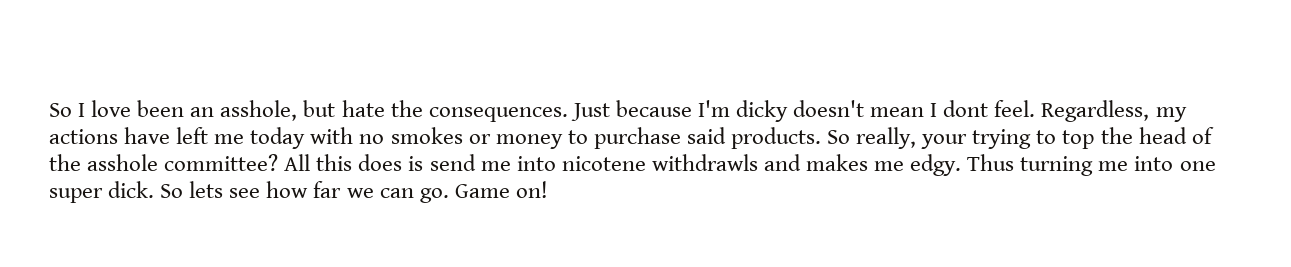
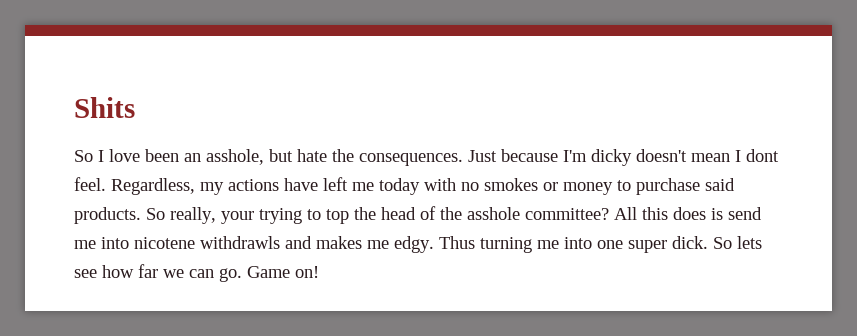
+ Shits

